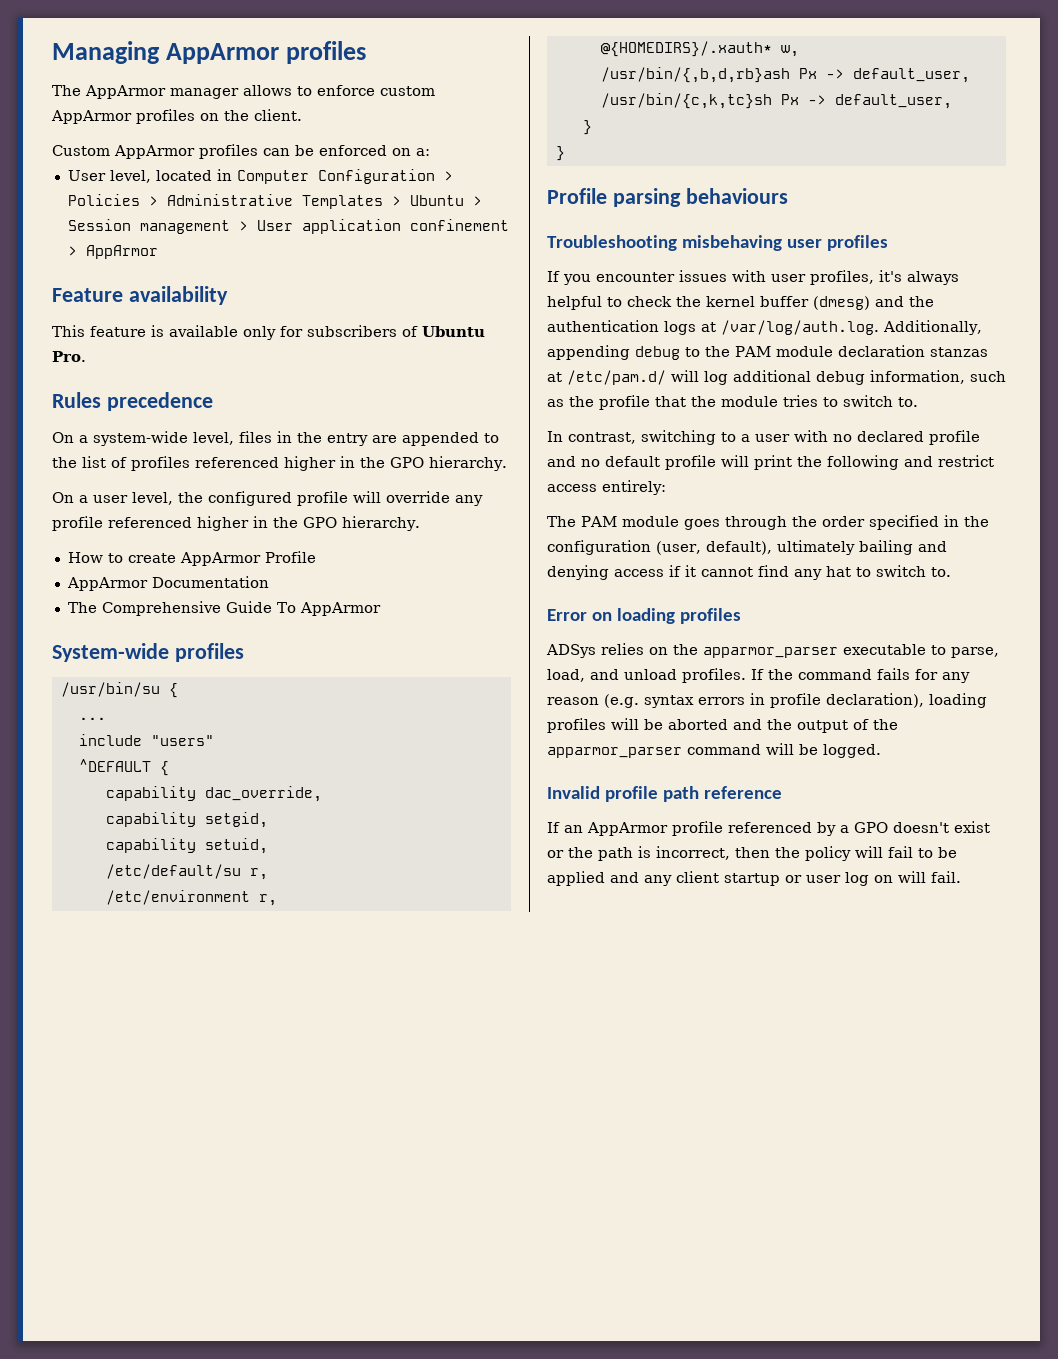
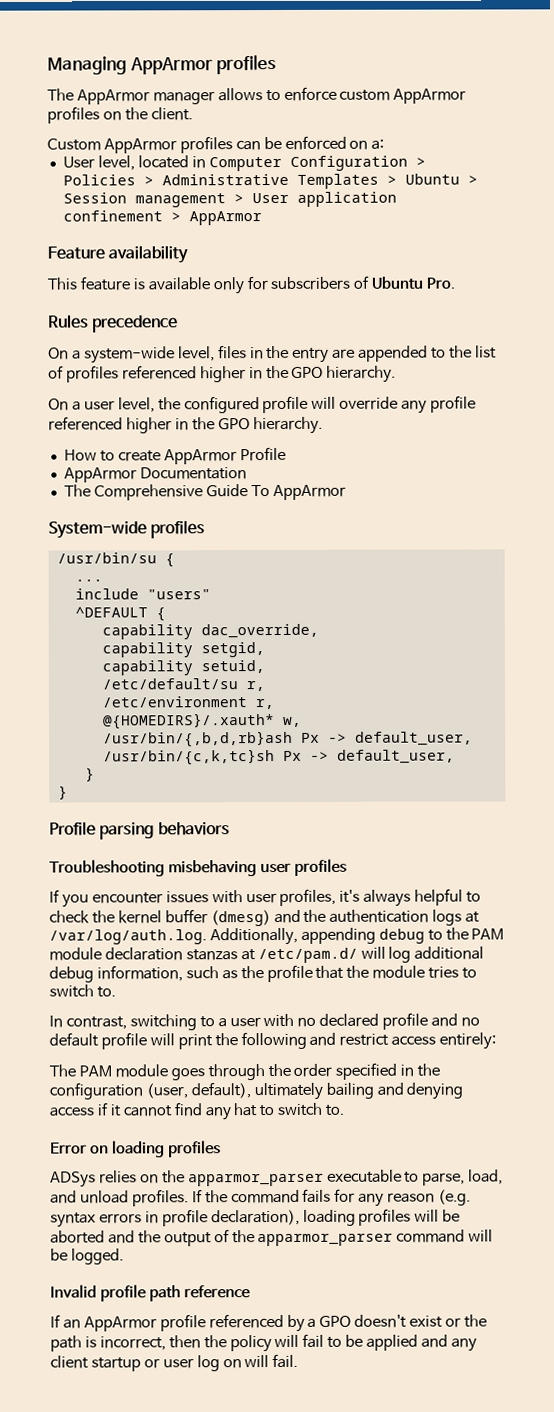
- Profile parsing behaviours
+ Profile parsing behaviors

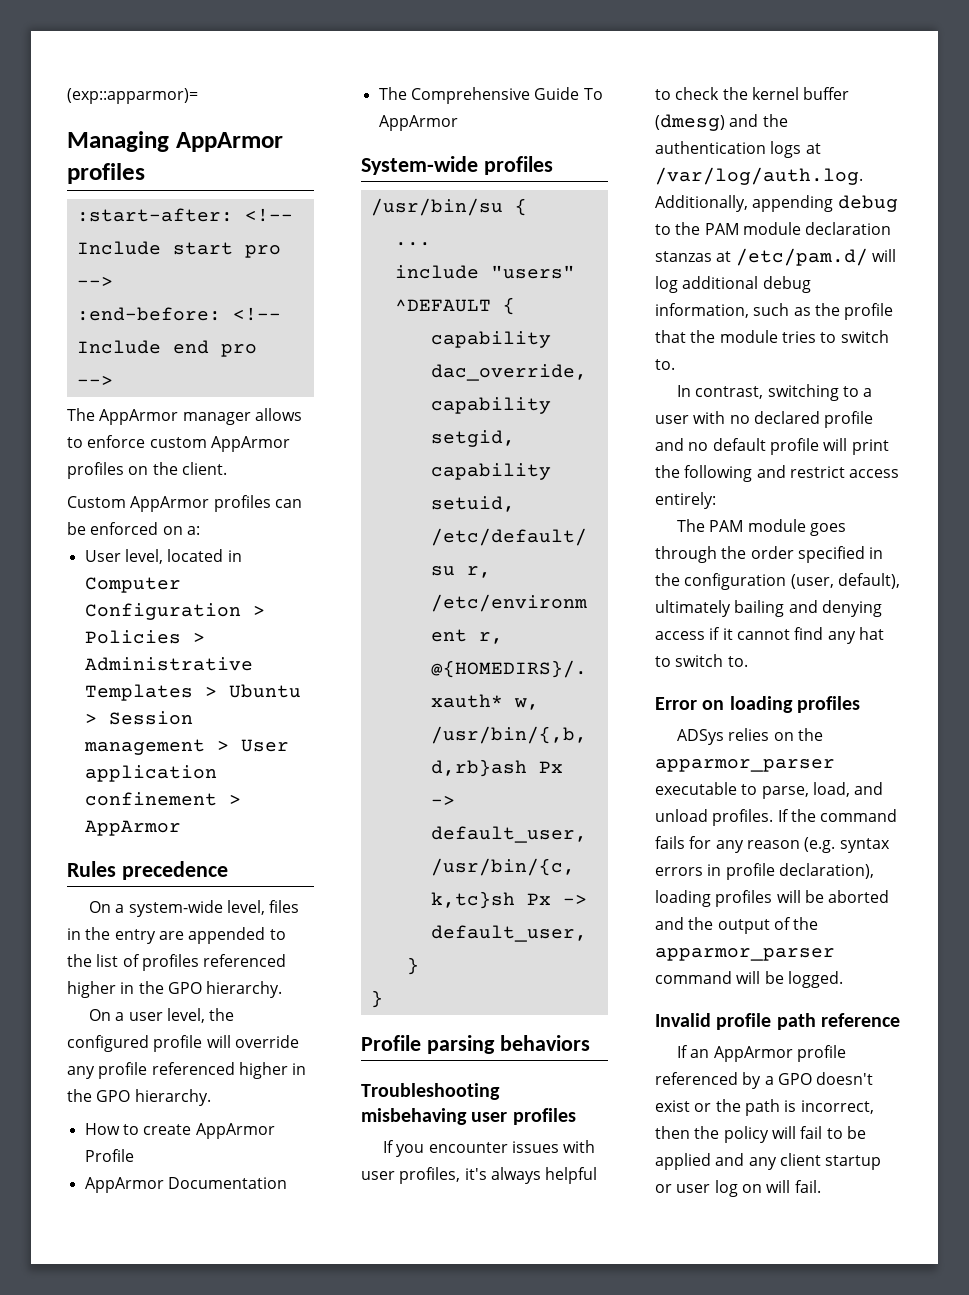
+ (exp::apparmor)=
+ :start-after: <!-- Include start pro -->
+ :end-before: <!-- Include end pro -->
- Feature availability
- This feature is available only for subscribers of Ubuntu Pro.

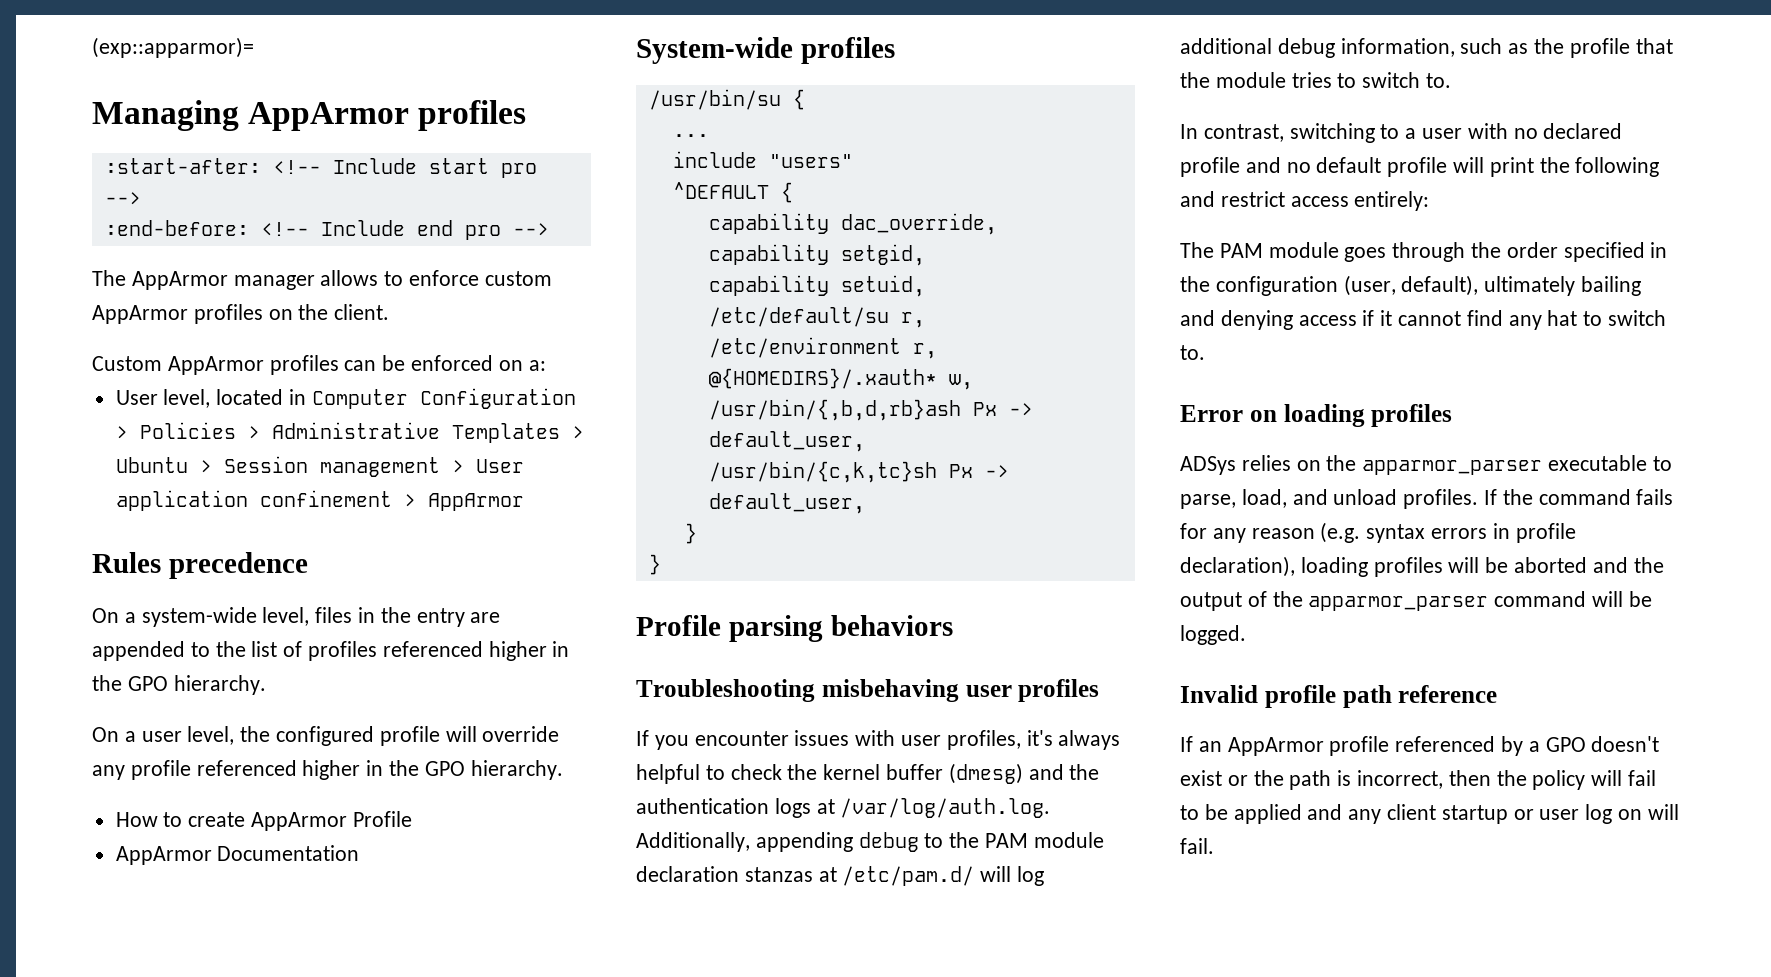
- The Comprehensive Guide To AppArmor

